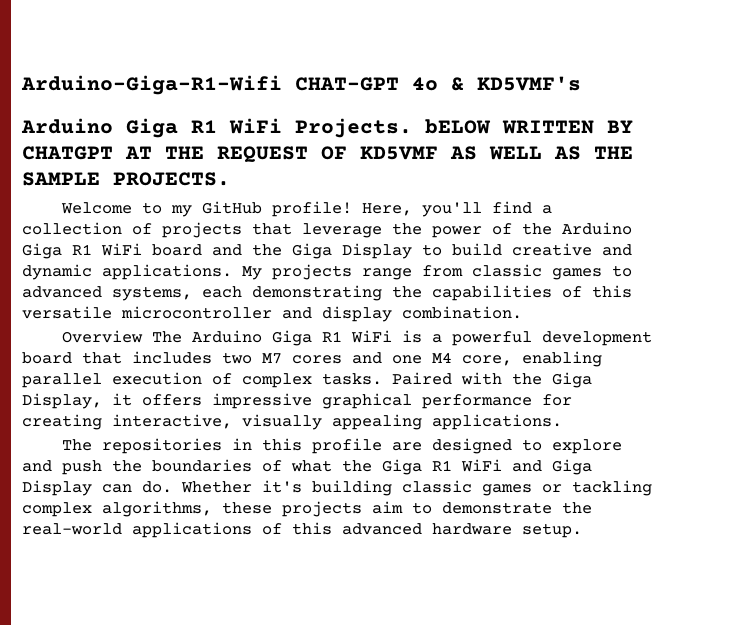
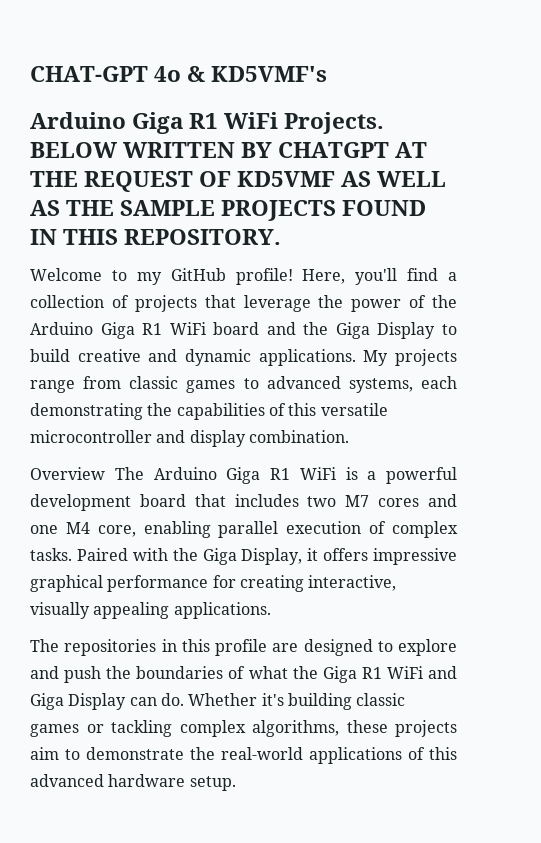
- Arduino-Giga-R1-Wifi CHAT-GPT 4o & KD5VMF's
+ CHAT-GPT 4o & KD5VMF's
- Arduino Giga R1 WiFi Projects. bELOW WRITTEN BY CHATGPT AT THE REQUEST OF KD5VMF AS WELL AS THE SAMPLE PROJECTS.
+ Arduino Giga R1 WiFi Projects. BELOW WRITTEN BY CHATGPT AT THE REQUEST OF KD5VMF AS WELL AS THE SAMPLE PROJECTS FOUND IN THIS REPOSITORY.

